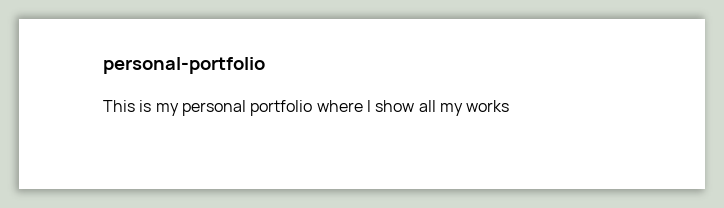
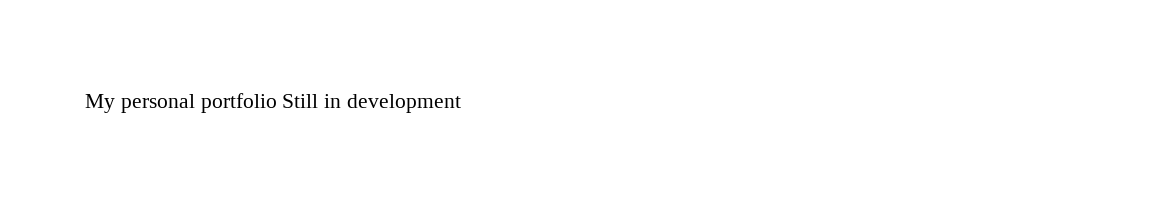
- personal-portfolio
- This is my personal portfolio where I show all my works
+ My personal portfolio Still in development

